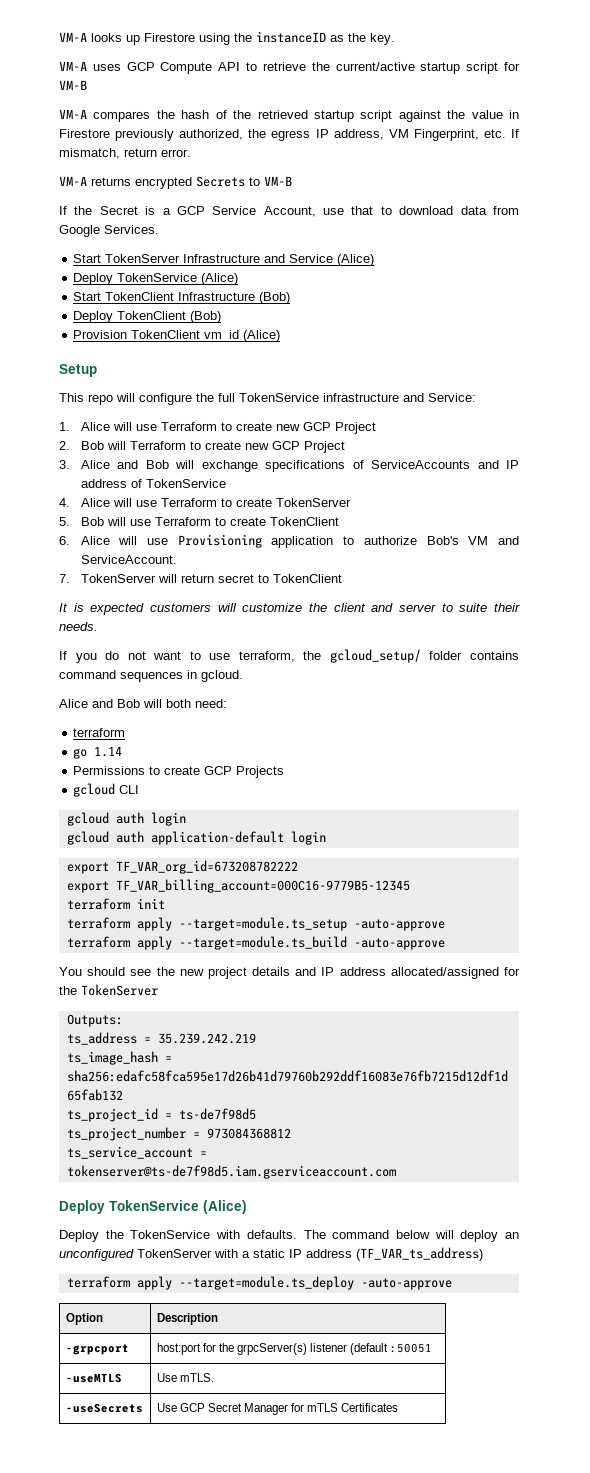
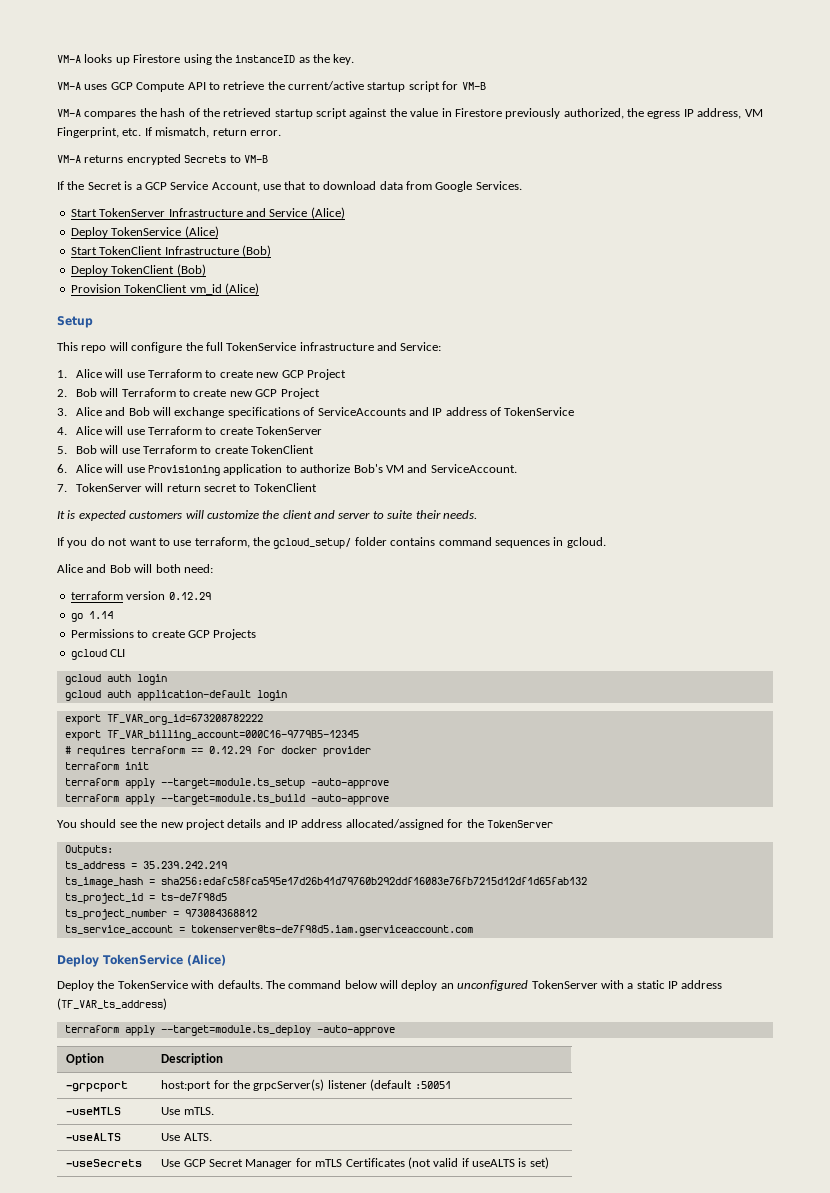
  Alice and Bob will both need:
- terraform
+ terraform version 0.12.29
+ # requires terraform == 0.12.29 for docker provider
+ -useALTS | Use ALTS.
- -useSecrets | Use GCP Secret Manager for mTLS Certificates
+ -useSecrets | Use GCP Secret Manager for mTLS Certificates (not valid if useALTS is set)

